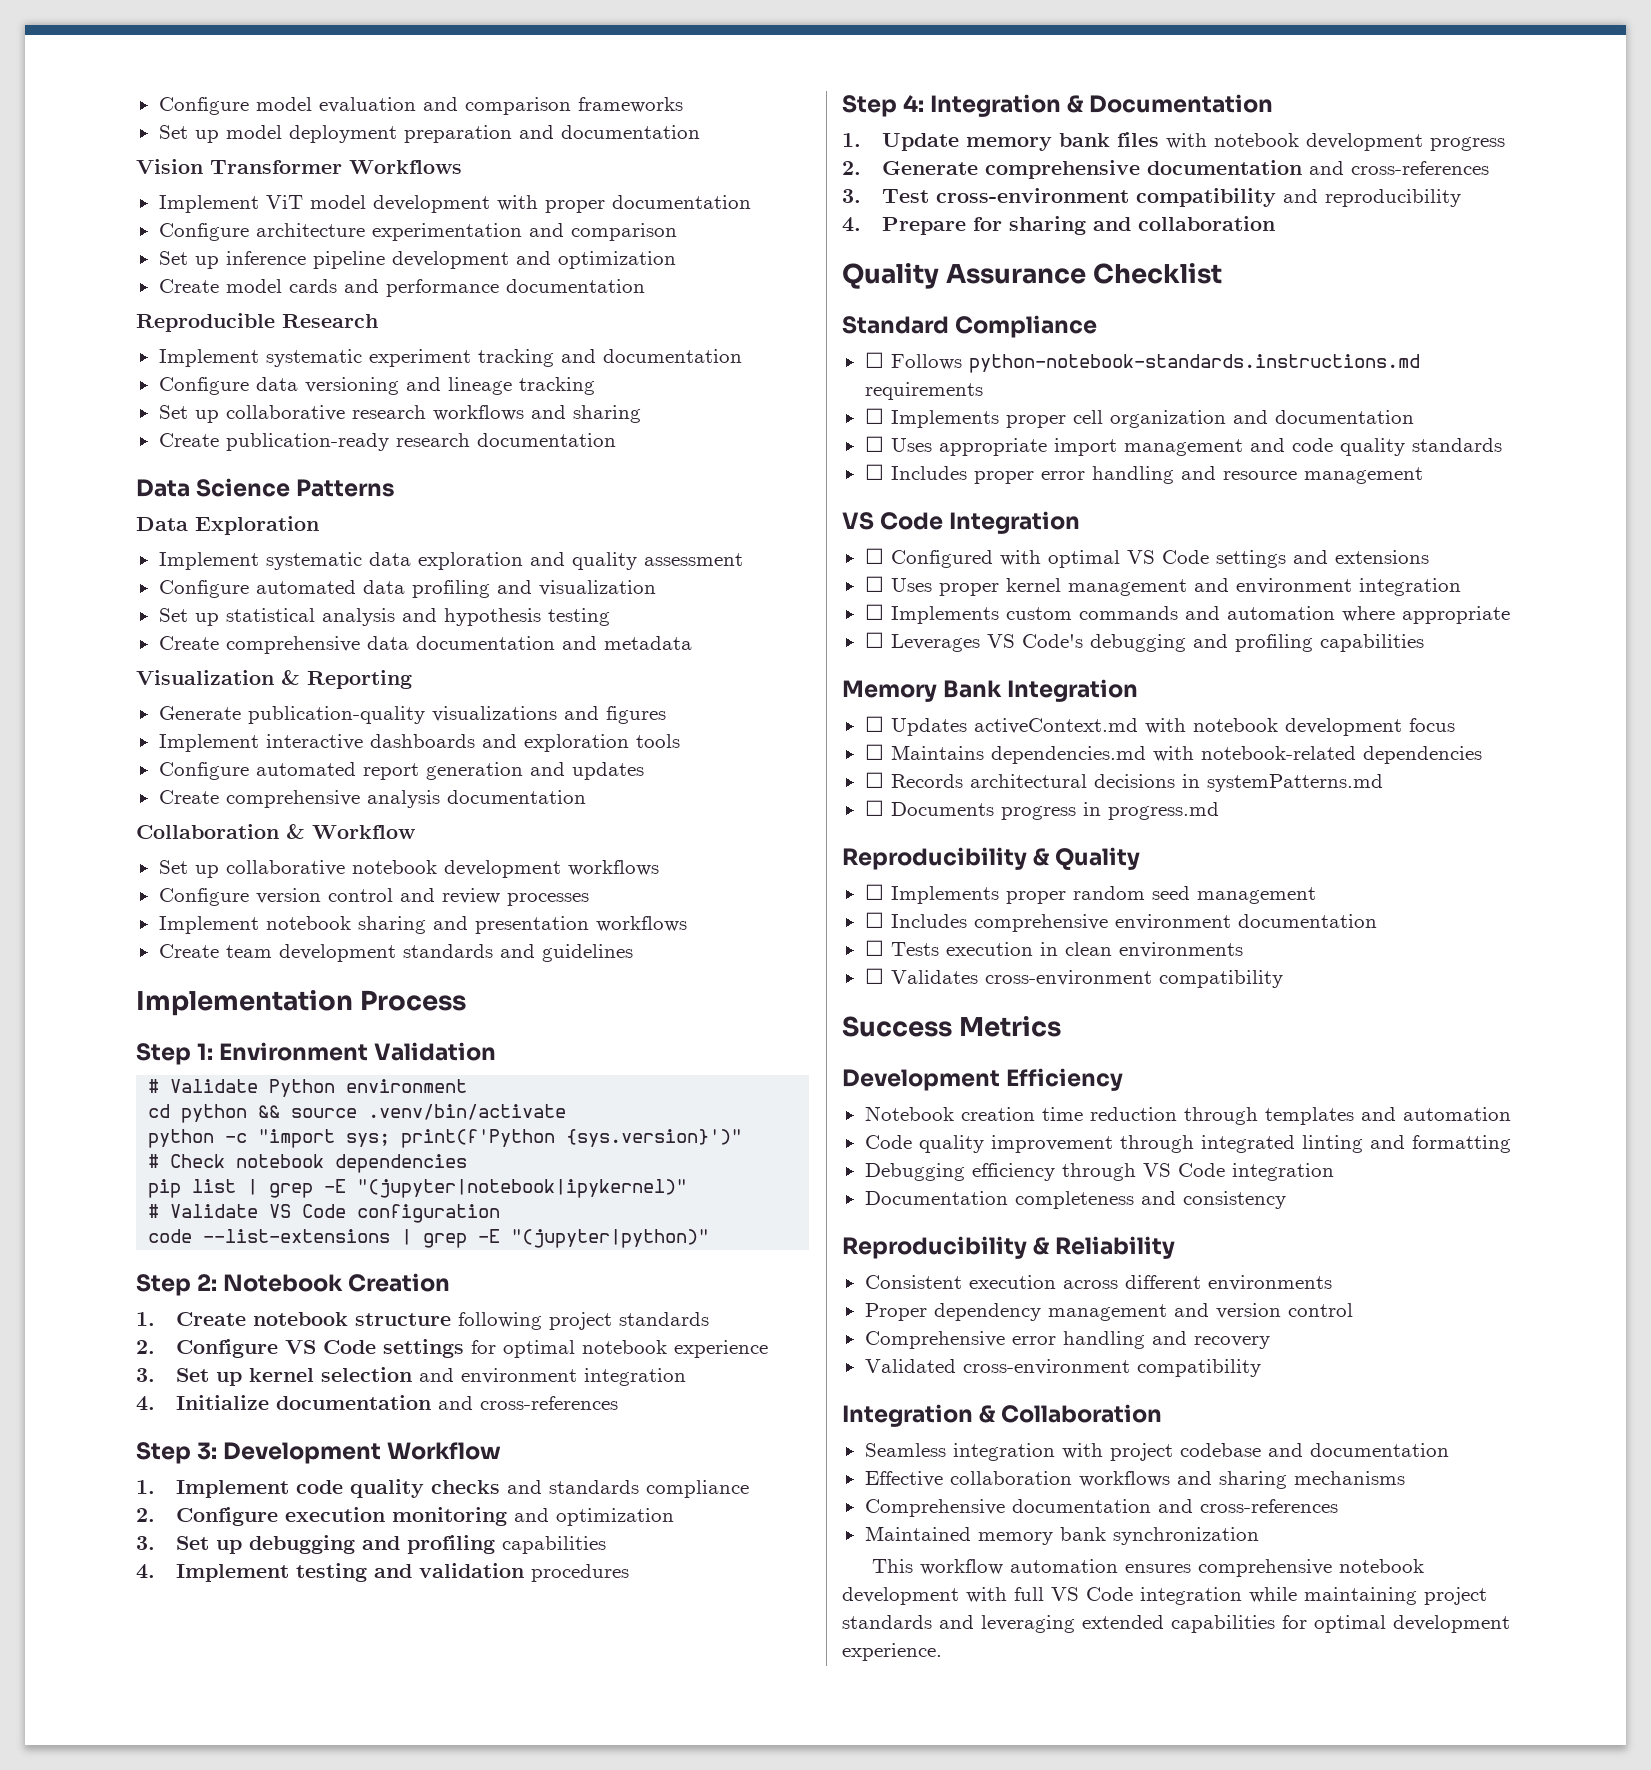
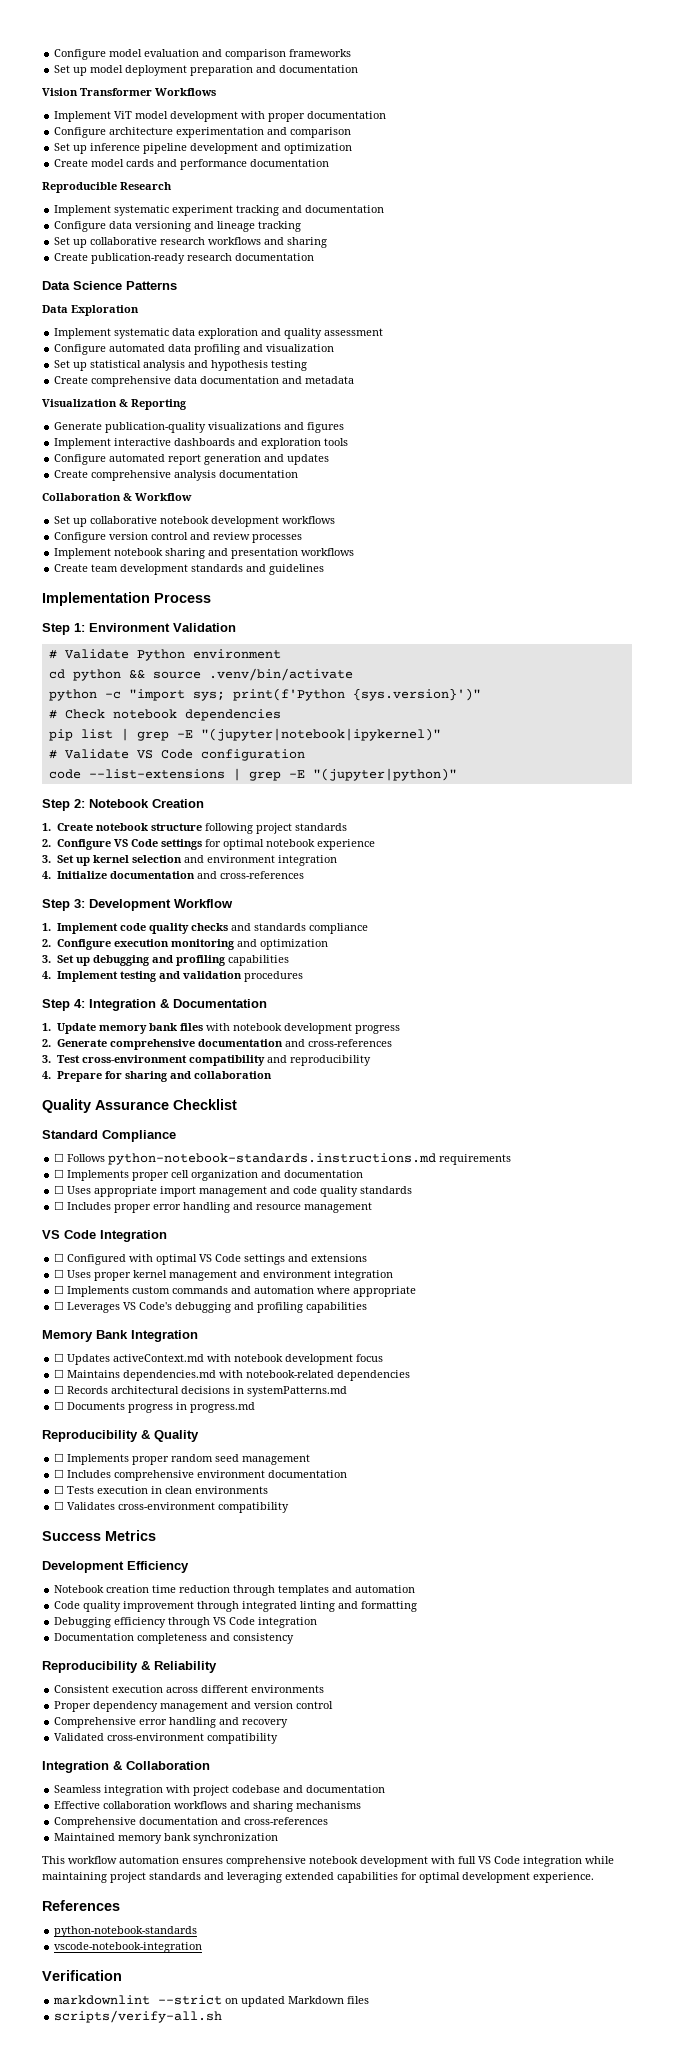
+ References
+ python-notebook-standards
+ vscode-notebook-integration
+ Verification
+ markdownlint --strict on updated Markdown files
+ scripts/verify-all.sh

